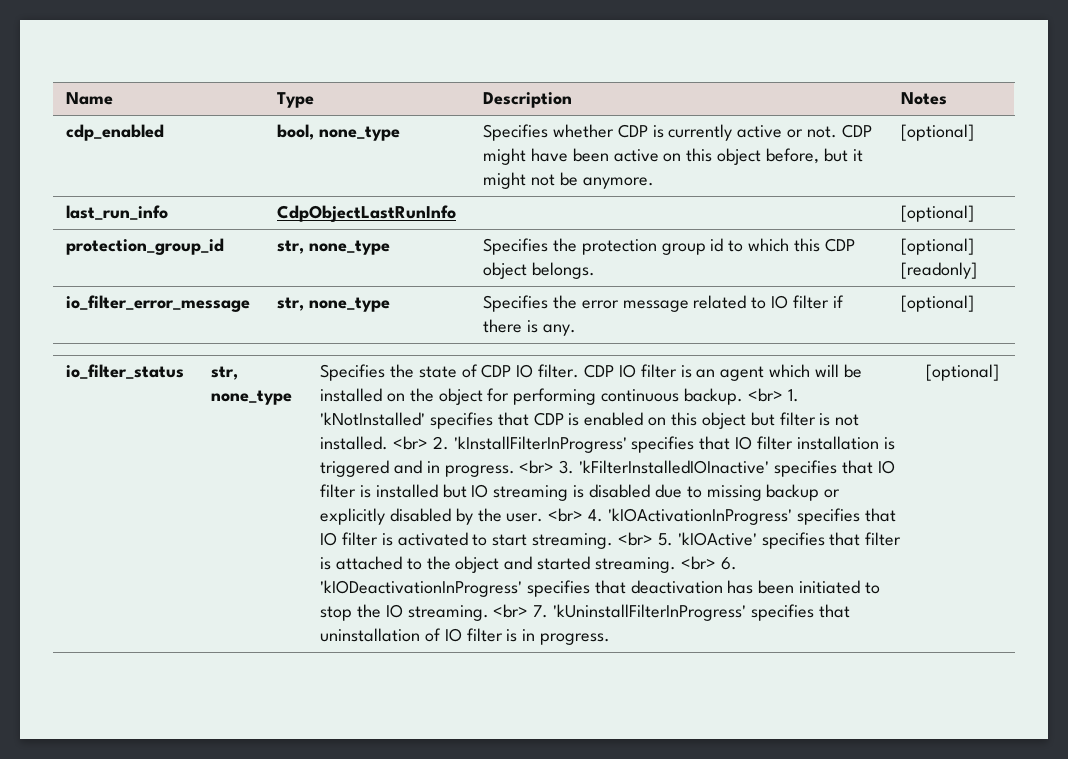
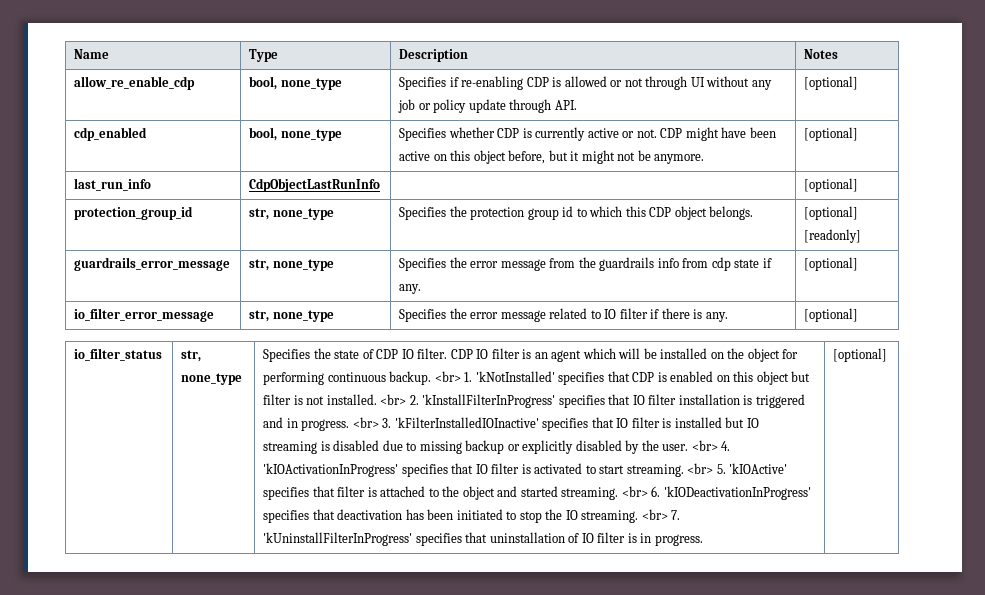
+ allow_re_enable_cdp | bool, none_type | Specifies if re-enabling CDP is allowed or not through UI without any job or policy update through API. | [optional]
+ guardrails_error_message | str, none_type | Specifies the error message from the guardrails info from cdp state if any. | [optional]

